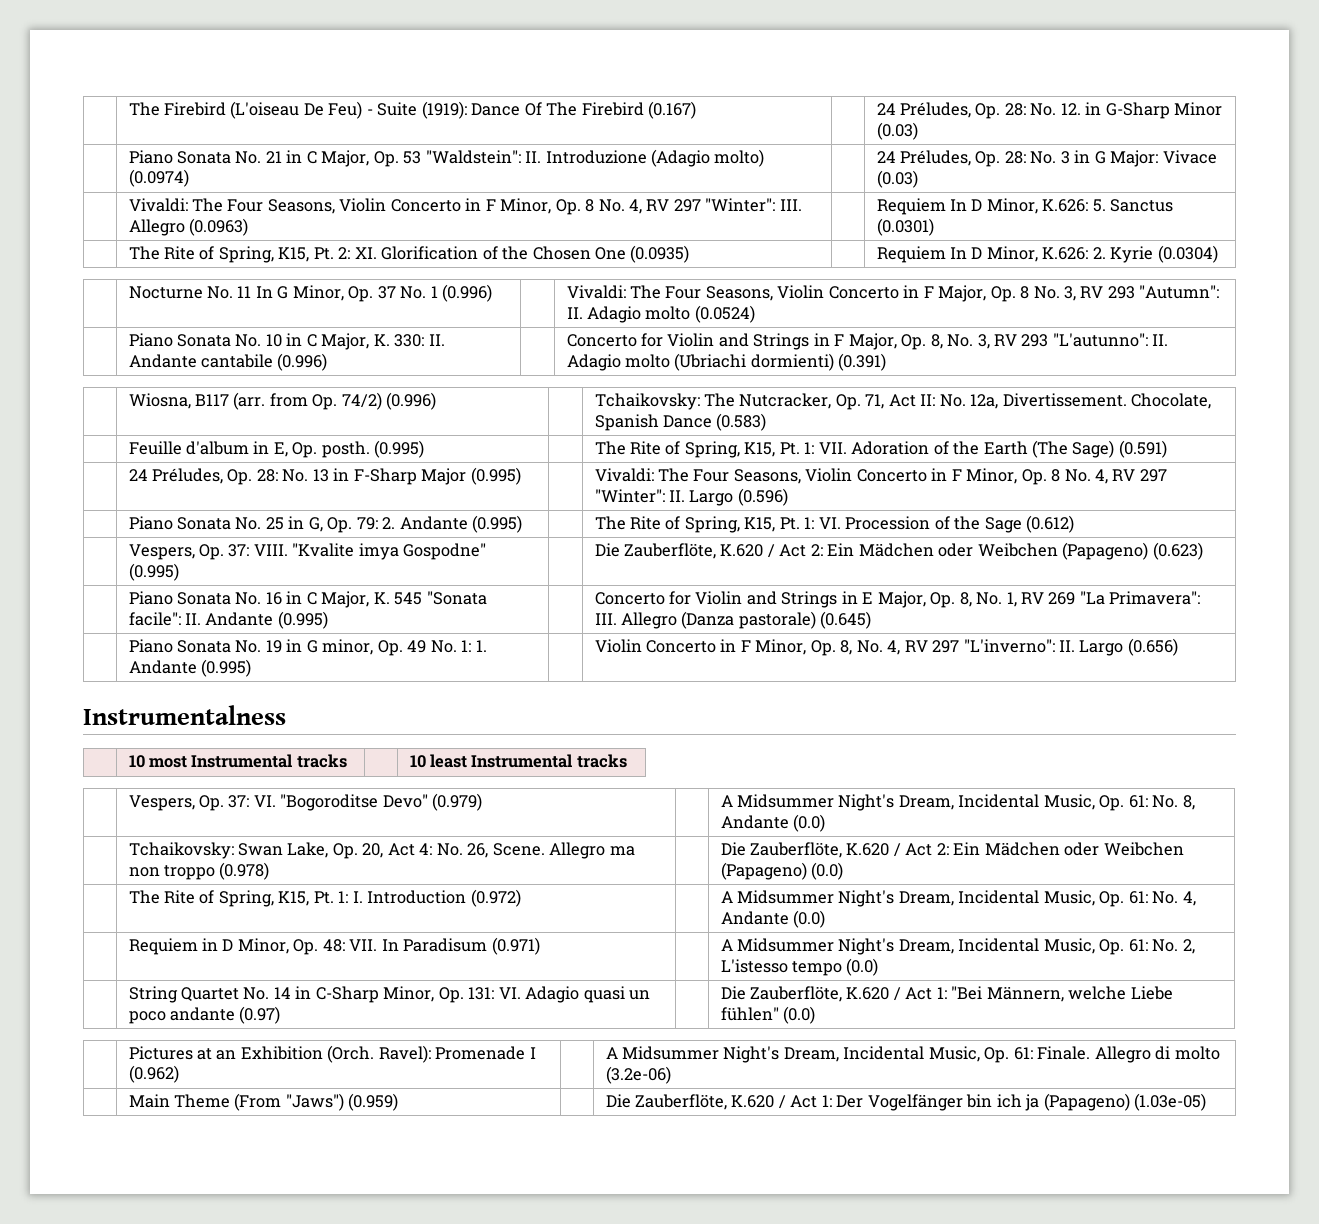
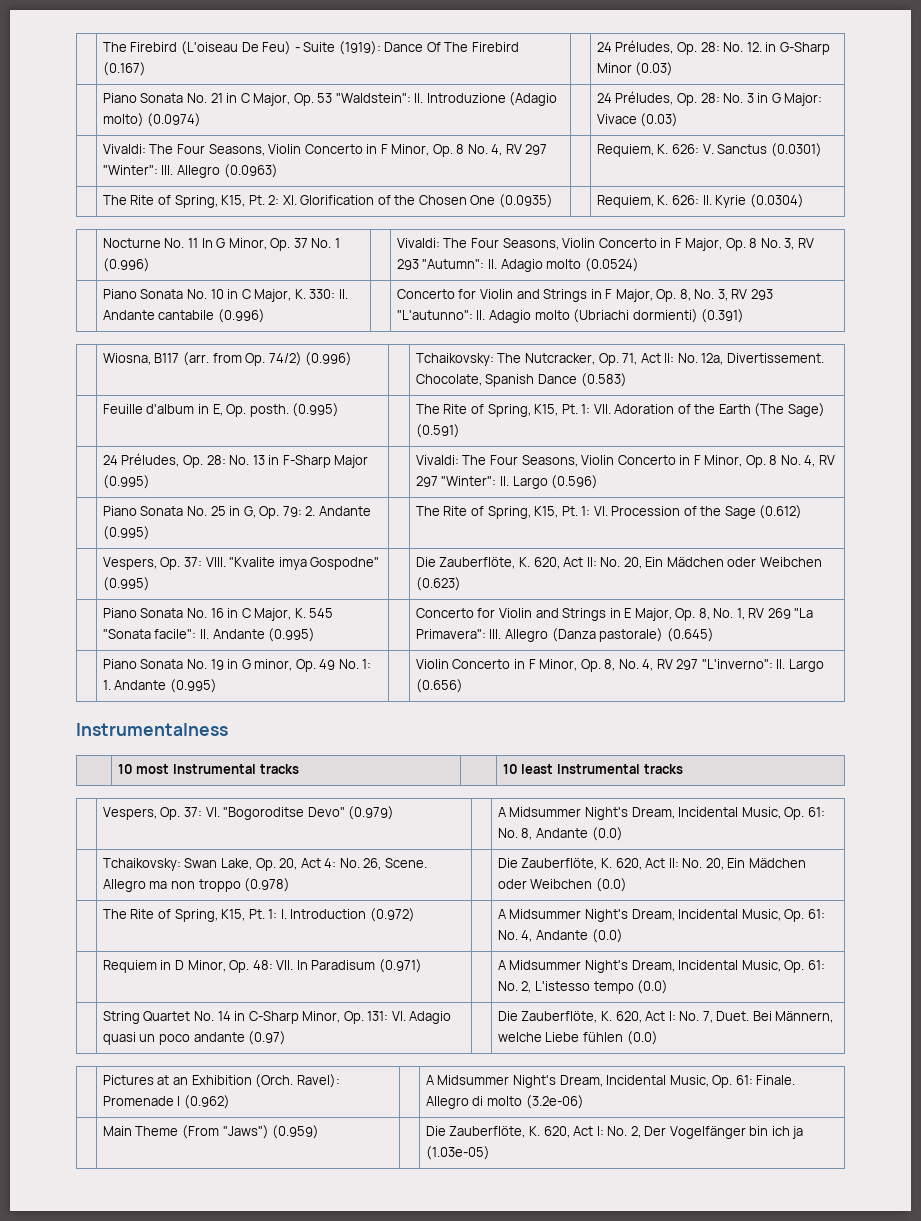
- | Vivaldi: The Four Seasons, Violin Concerto in F Minor, Op. 8 No. 4, RV 297 "Winter": III. Allegro (0.0963) | | Requiem In D Minor, K.626: 5. Sanctus (0.0301)
+ | Vivaldi: The Four Seasons, Violin Concerto in F Minor, Op. 8 No. 4, RV 297 "Winter": III. Allegro (0.0963) | | Requiem, K. 626: V. Sanctus (0.0301)
- | The Rite of Spring, K15, Pt. 2: XI. Glorification of the Chosen One (0.0935) | | Requiem In D Minor, K.626: 2. Kyrie (0.0304)
+ | The Rite of Spring, K15, Pt. 2: XI. Glorification of the Chosen One (0.0935) | | Requiem, K. 626: II. Kyrie (0.0304)
- | Vespers, Op. 37: VIII. "Kvalite imya Gospodne" (0.995) | | Die Zauberflöte, K.620 / Act 2: Ein Mädchen oder Weibchen (Papageno) (0.623)
+ | Vespers, Op. 37: VIII. "Kvalite imya Gospodne" (0.995) | | Die Zauberflöte, K. 620, Act II: No. 20, Ein Mädchen oder Weibchen (0.623)
- | Tchaikovsky: Swan Lake, Op. 20, Act 4: No. 26, Scene. Allegro ma non troppo (0.978) | | Die Zauberflöte, K.620 / Act 2: Ein Mädchen oder Weibchen (Papageno) (0.0)
+ | Tchaikovsky: Swan Lake, Op. 20, Act 4: No. 26, Scene. Allegro ma non troppo (0.978) | | Die Zauberflöte, K. 620, Act II: No. 20, Ein Mädchen oder Weibchen (0.0)
- | String Quartet No. 14 in C-Sharp Minor, Op. 131: VI. Adagio quasi un poco andante (0.97) | | Die Zauberflöte, K.620 / Act 1: "Bei Männern, welche Liebe fühlen" (0.0)
+ | String Quartet No. 14 in C-Sharp Minor, Op. 131: VI. Adagio quasi un poco andante (0.97) | | Die Zauberflöte, K. 620, Act I: No. 7, Duet. Bei Männern, welche Liebe fühlen (0.0)
- | Main Theme (From "Jaws") (0.959) | | Die Zauberflöte, K.620 / Act 1: Der Vogelfänger bin ich ja (Papageno) (1.03e-05)
+ | Main Theme (From "Jaws") (0.959) | | Die Zauberflöte, K. 620, Act I: No. 2, Der Vogelfänger bin ich ja (1.03e-05)

